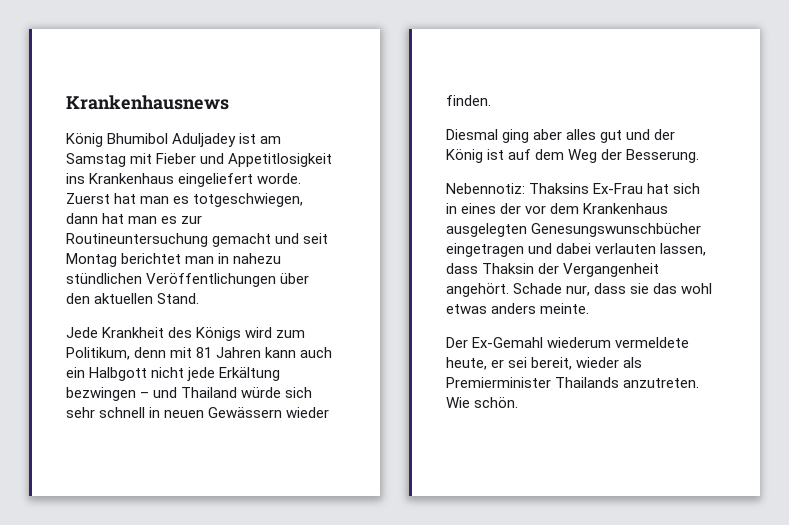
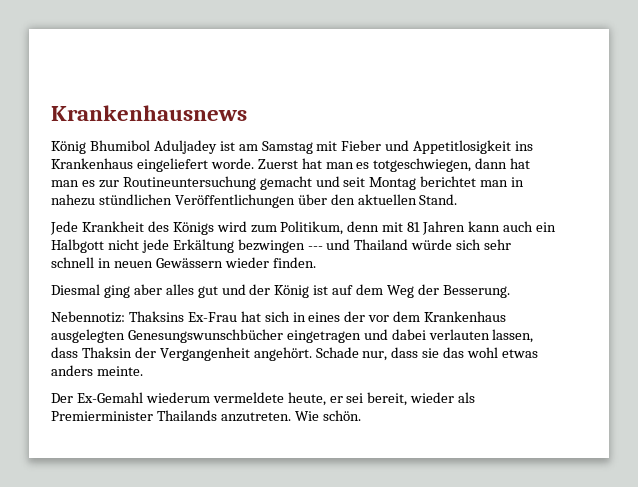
- Jede Krankheit des Königs wird zum Politikum, denn mit 81 Jahren kann auch ein Halbgott nicht jede Erkältung bezwingen – und Thailand würde sich sehr schnell in neuen Gewässern wieder finden.
+ Jede Krankheit des Königs wird zum Politikum, denn mit 81 Jahren kann auch ein Halbgott nicht jede Erkältung bezwingen --- und Thailand würde sich sehr schnell in neuen Gewässern wieder finden.

